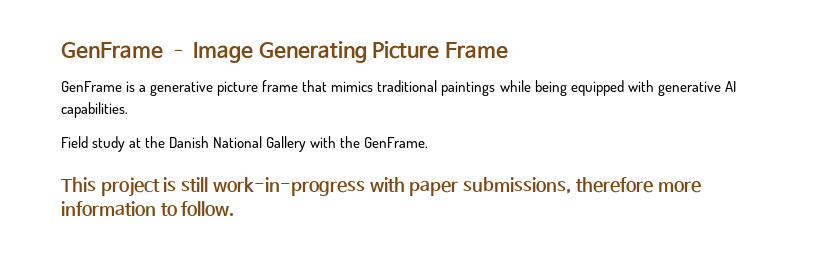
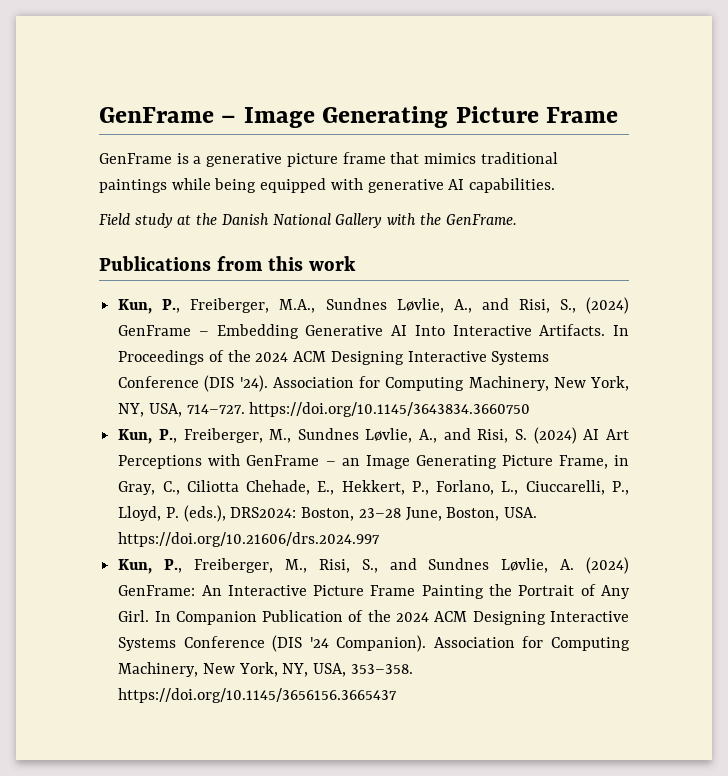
- This project is still work-in-progress with paper submissions, therefore more information to follow.
+ Publications from this work
+ Kun, P., Freiberger, M.A., Sundnes Løvlie, A., and Risi, S., (2024) GenFrame – Embedding Generative AI Into Interactive Artifacts. In Proceedings of the 2024 ACM Designing Interactive Systems Conference (DIS '24). Association for Computing Machinery, New York, NY, USA, 714–727. https://doi.org/10.1145/3643834.3660750
+ Kun, P., Freiberger, M., Sundnes Løvlie, A., and Risi, S. (2024) AI Art Perceptions with GenFrame – an Image Generating Picture Frame, in Gray, C., Ciliotta Chehade, E., Hekkert, P., Forlano, L., Ciuccarelli, P., Lloyd, P. (eds.), DRS2024: Boston, 23–28 June, Boston, USA. https://doi.org/10.21606/drs.2024.997
+ Kun, P., Freiberger, M., Risi, S., and Sundnes Løvlie, A. (2024) GenFrame: An Interactive Picture Frame Painting the Portrait of Any Girl. In Companion Publication of the 2024 ACM Designing Interactive Systems Conference (DIS '24 Companion). Association for Computing Machinery, New York, NY, USA, 353–358. https://doi.org/10.1145/3656156.3665437

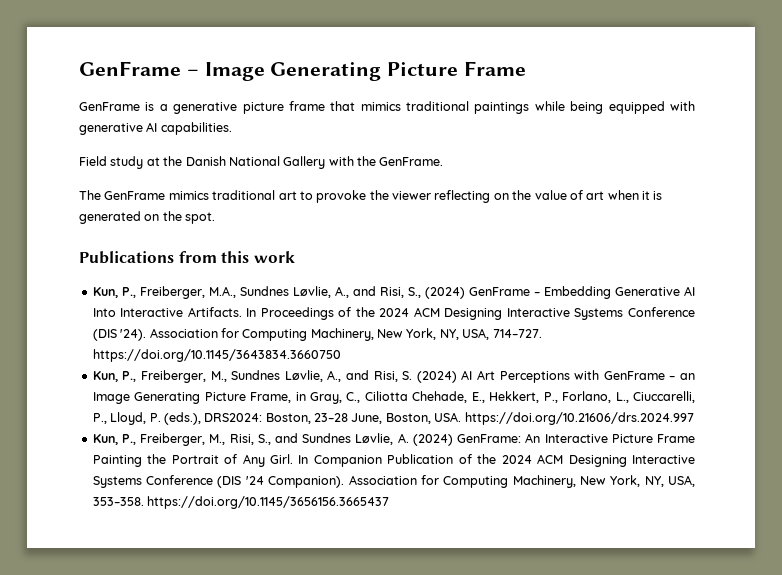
+ The GenFrame mimics traditional art to provoke the viewer reflecting on the value of art when it is generated on the spot.

